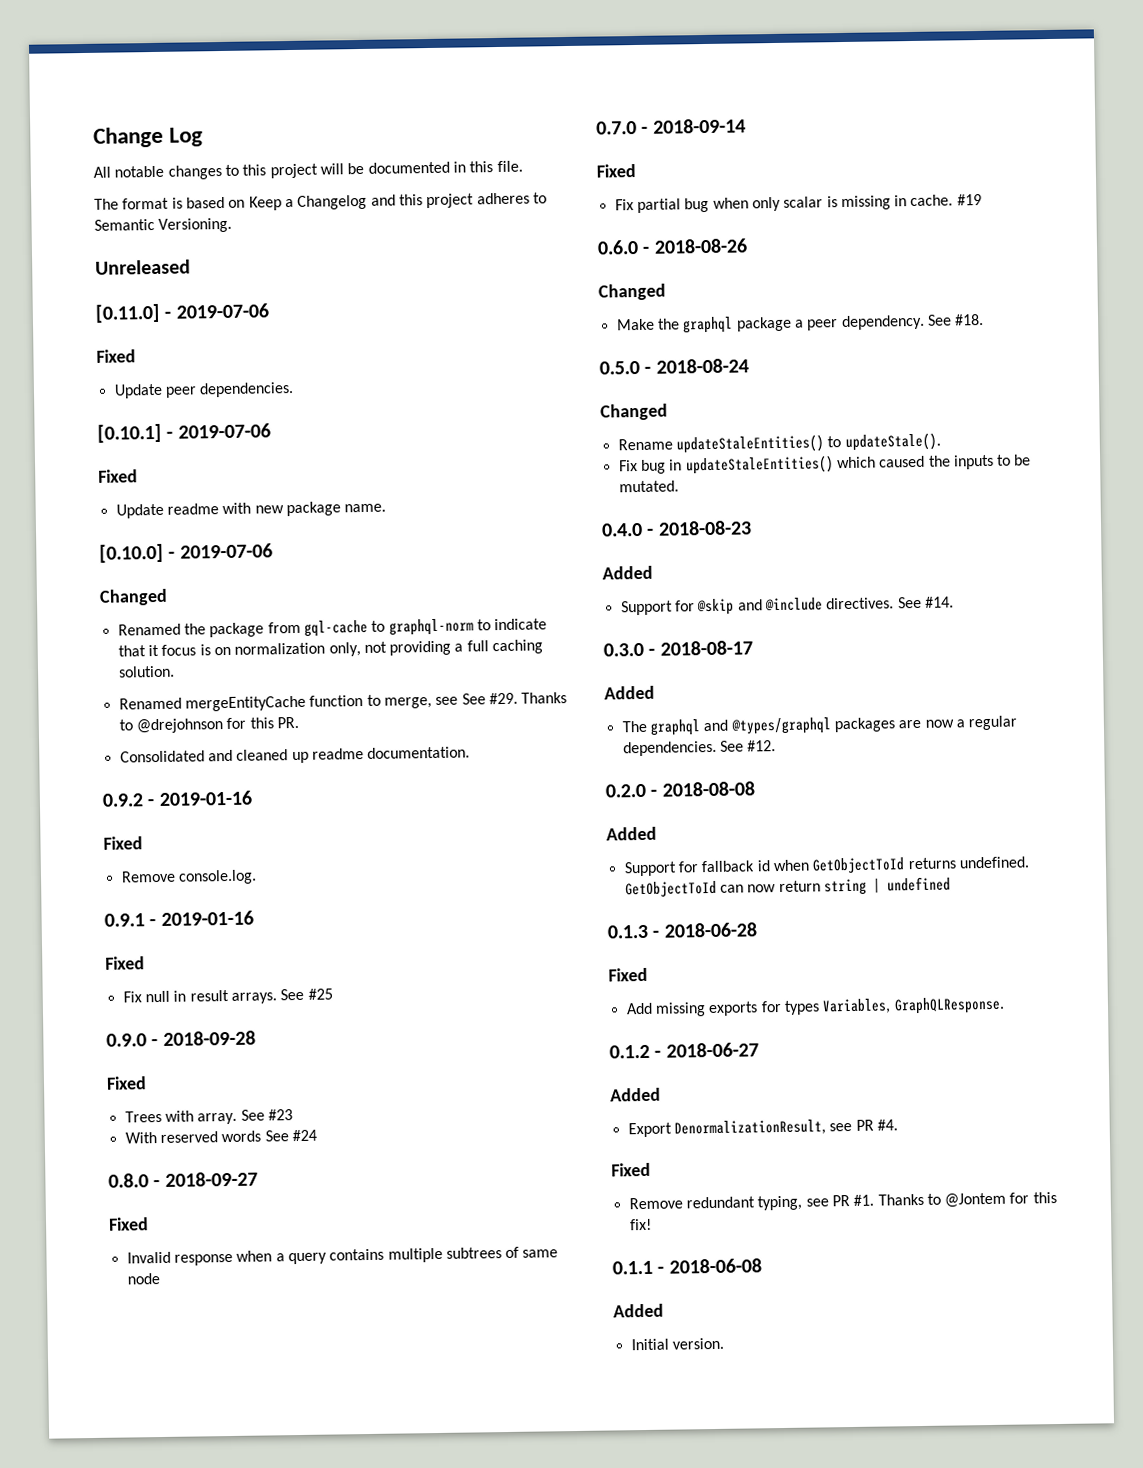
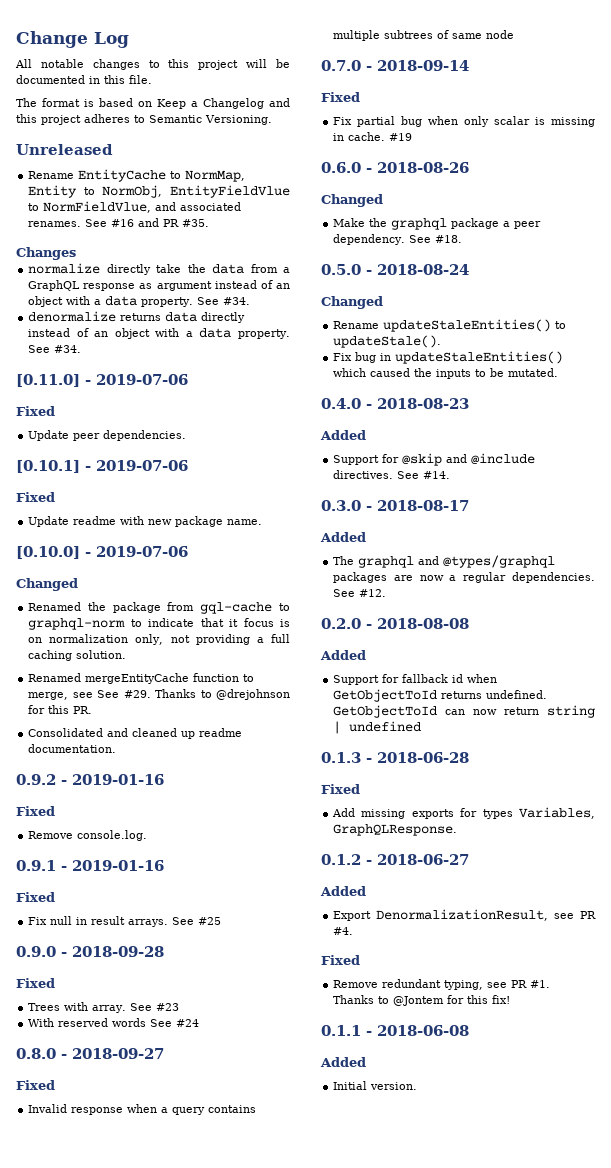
+ Rename EntityCache to NormMap, Entity to NormObj, EntityFieldVlue to NormFieldVlue, and associated renames. See #16 and PR #35.
+ Changes
+ normalize directly take the data from a GraphQL response as argument instead of an object with a data property. See #34.
+ denormalize returns data directly instead of an object with a data property. See #34.

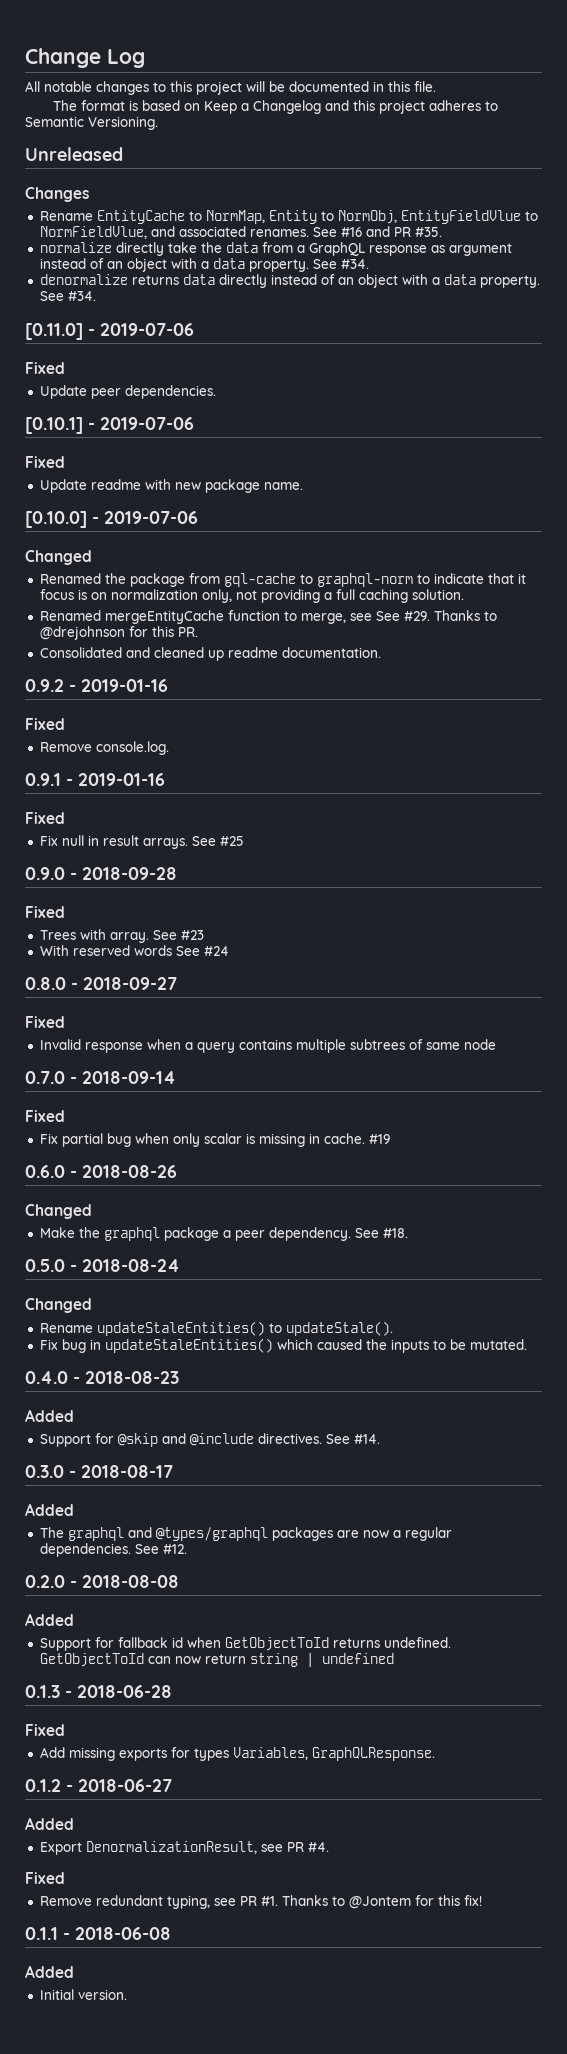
+ Changes
- Changes

